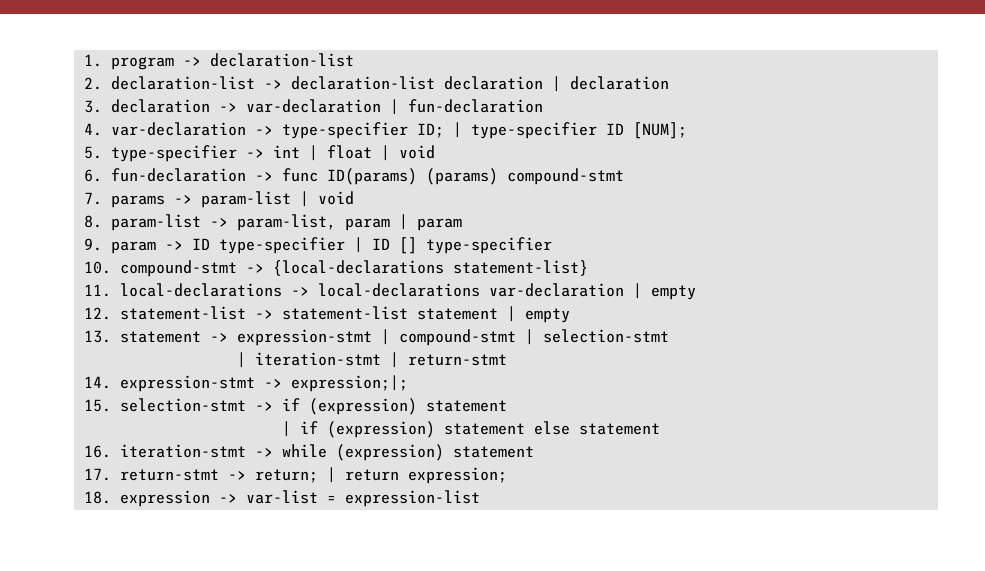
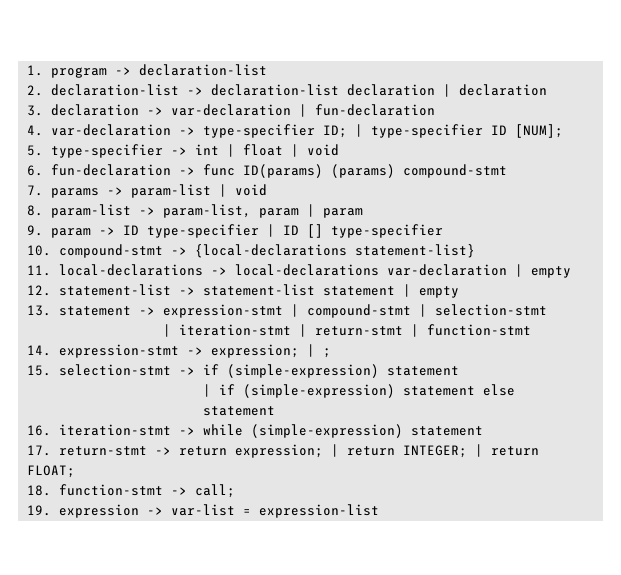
- | iteration-stmt | return-stmt
+ | iteration-stmt | return-stmt | function-stmt
- 14. expression-stmt -> expression;|;
+ 14. expression-stmt -> expression; | ;
- 15. selection-stmt -> if (expression) statement
+ 15. selection-stmt -> if (simple-expression) statement
- | if (expression) statement else statement
+ | if (simple-expression) statement else statement
- 16. iteration-stmt -> while (expression) statement
+ 16. iteration-stmt -> while (simple-expression) statement
- 17. return-stmt -> return; | return expression;
- 18. expression -> var-list = expression-list
+ 17. return-stmt -> return expression; | return INTEGER; | return FLOAT;
+ 18. function-stmt -> call;
+ 19. expression -> var-list = expression-list

